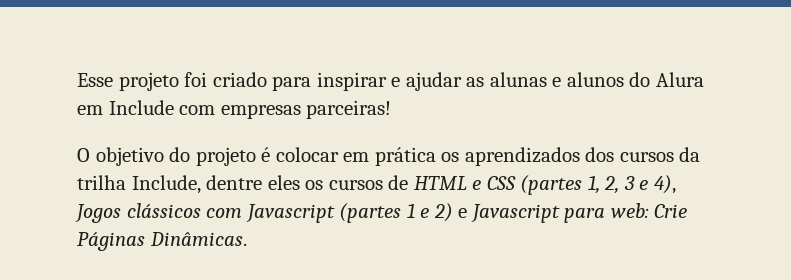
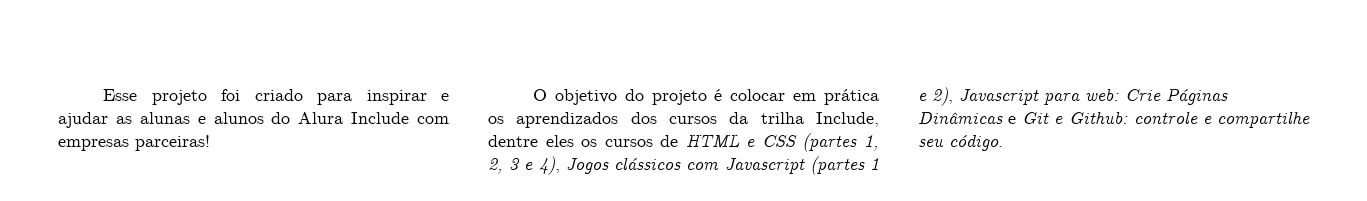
- Esse projeto foi criado para inspirar e ajudar as alunas e alunos do Alura em Include com empresas parceiras!
+ Esse projeto foi criado para inspirar e ajudar as alunas e alunos do Alura Include com empresas parceiras!
- O objetivo do projeto é colocar em prática os aprendizados dos cursos da trilha Include, dentre eles os cursos de HTML e CSS (partes 1, 2, 3 e 4), Jogos clássicos com Javascript (partes 1 e 2) e Javascript para web: Crie Páginas Dinâmicas.
+ O objetivo do projeto é colocar em prática os aprendizados dos cursos da trilha Include, dentre eles os cursos de HTML e CSS (partes 1, 2, 3 e 4), Jogos clássicos com Javascript (partes 1 e 2), Javascript para web: Crie Páginas Dinâmicas e Git e Github: controle e compartilhe seu código.

